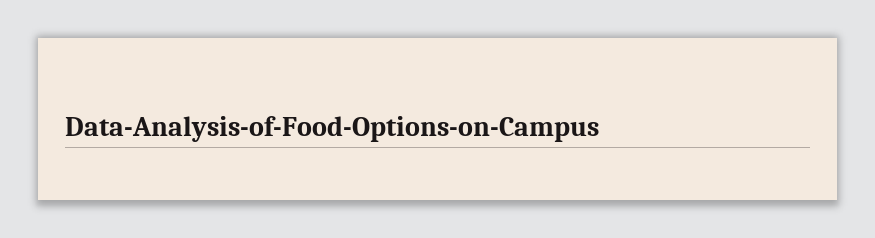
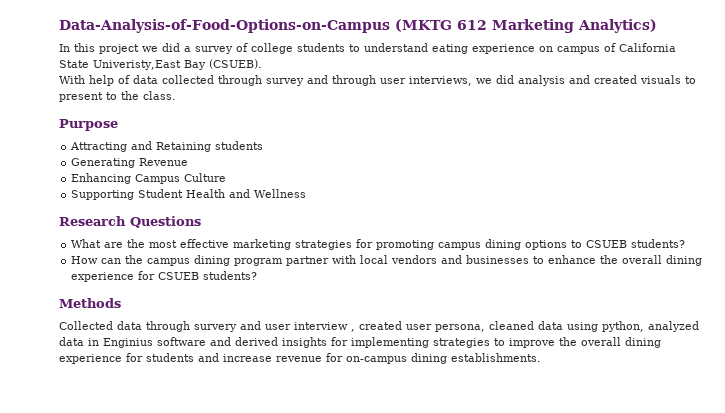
- Data-Analysis-of-Food-Options-on-Campus
+ Data-Analysis-of-Food-Options-on-Campus (MKTG 612 Marketing Analytics)
+ In this project we did a survey of college students to understand eating experience on campus of California State Univeristy,East Bay (CSUEB).
+ With help of data collected through survey and through user interviews, we did analysis and created visuals to present to the class.
+ Purpose
+ Attracting and Retaining students
+ Generating Revenue
+ Enhancing Campus Culture
+ Supporting Student Health and Wellness
+ Research Questions
+ What are the most effective marketing strategies for promoting campus dining options to CSUEB students?
+ How can the campus dining program partner with local vendors and businesses to enhance the overall dining experience for CSUEB students?
+ Methods
+ Collected data through survery and user interview , created user persona, cleaned data using python, analyzed data in Enginius software and derived insights for implementing strategies to improve the overall dining experience for students and increase revenue for on-campus dining establishments.

